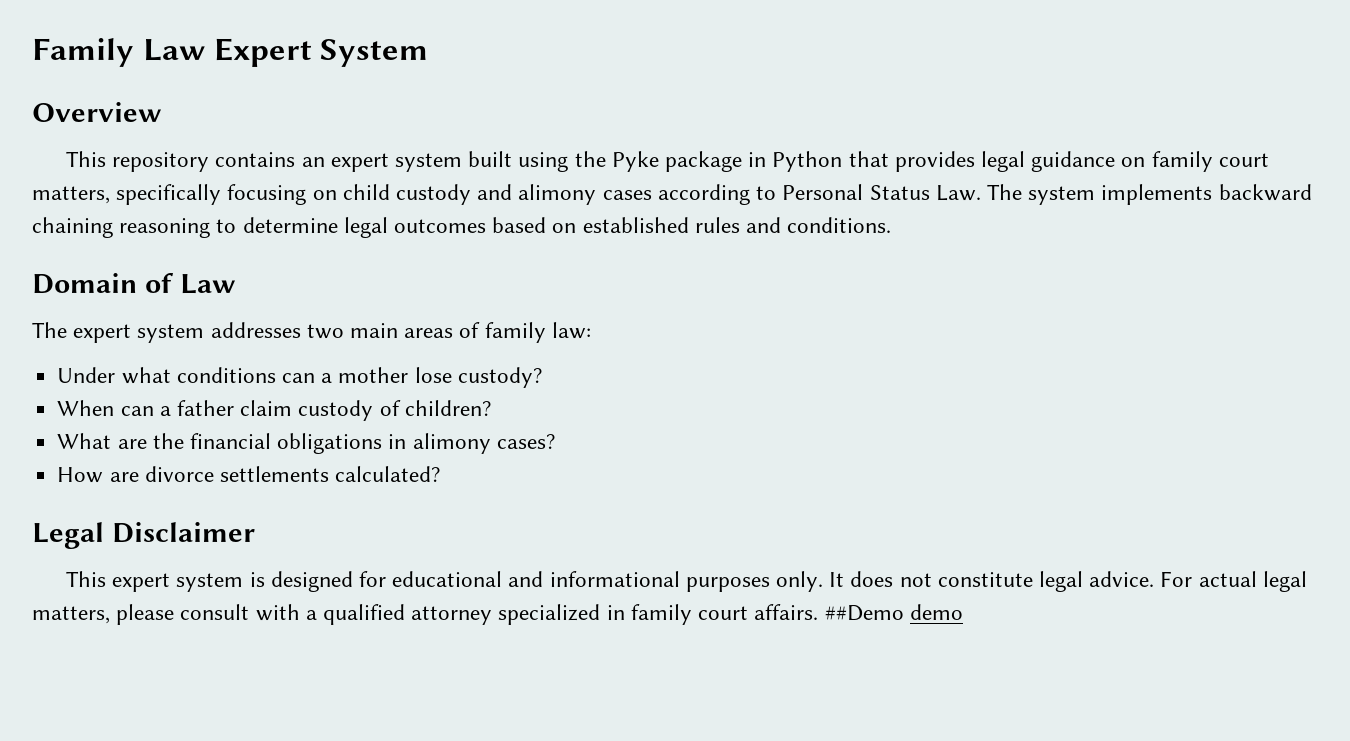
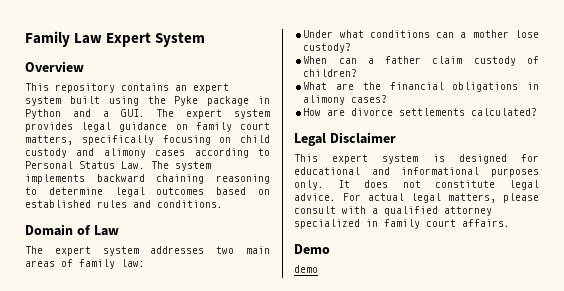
- This repository contains an expert system built using the Pyke package in Python that provides legal guidance on family court matters, specifically focusing on child custody and alimony cases according to Personal Status Law. The system implements backward chaining reasoning to determine legal outcomes based on established rules and conditions.
+ This repository contains an expert system built using the Pyke package in Python and a GUI. The expert system provides legal guidance on family court matters, specifically focusing on child custody and alimony cases according to Personal Status Law. The system implements backward chaining reasoning to determine legal outcomes based on established rules and conditions.
- For actual legal matters, please consult with a qualified attorney specialized in family court affairs. ##Demo demo
+ For actual legal matters, please consult with a qualified attorney specialized in family court affairs.
+ Demo
+ demo

